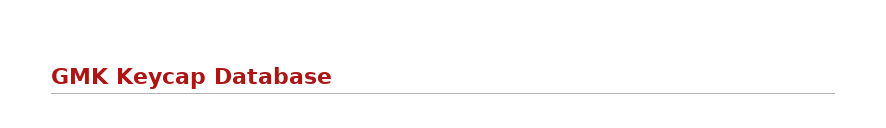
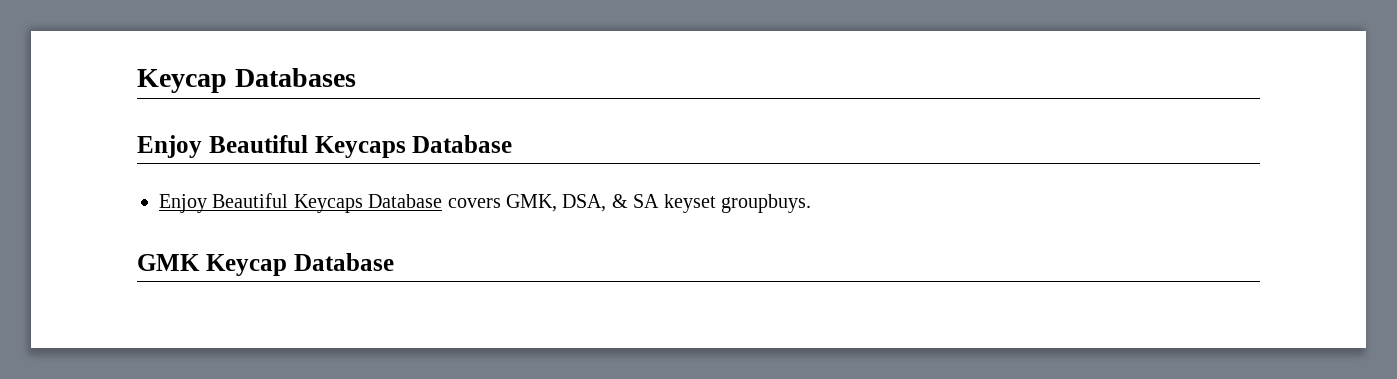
+ Keycap Databases
+ Enjoy Beautiful Keycaps Database
+ Enjoy Beautiful Keycaps Database covers GMK, DSA, & SA keyset groupbuys.

